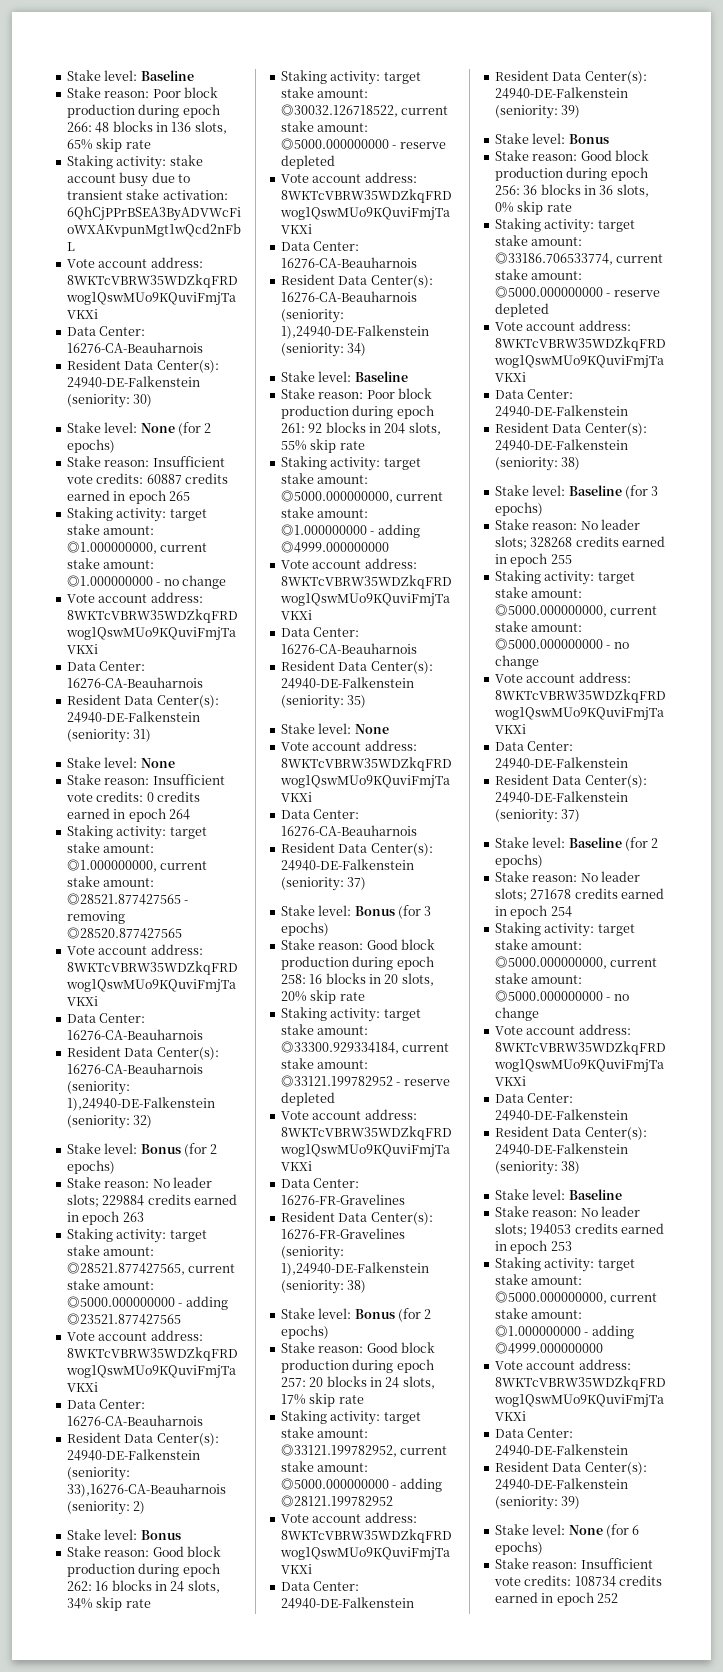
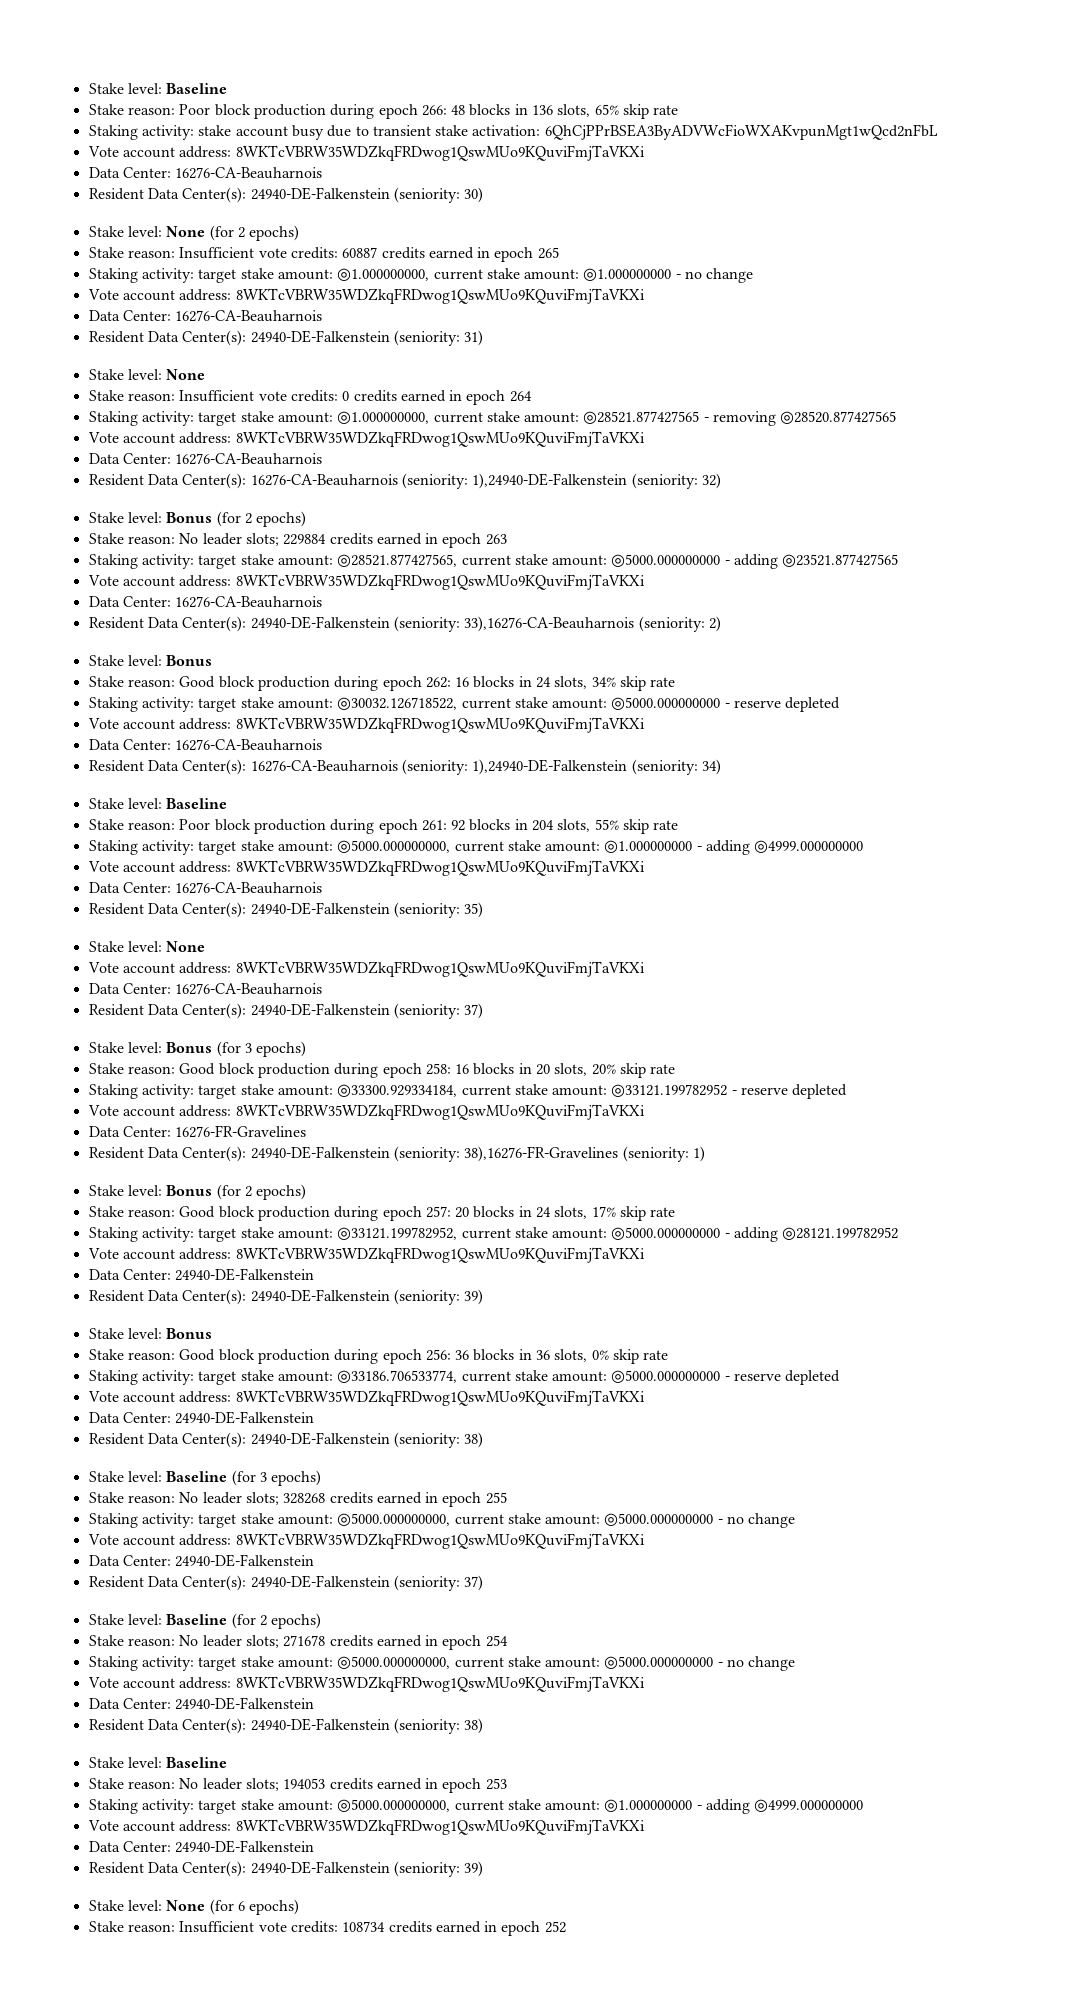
- Resident Data Center(s): 16276-FR-Gravelines (seniority: 1),24940-DE-Falkenstein (seniority: 38)
+ Resident Data Center(s): 24940-DE-Falkenstein (seniority: 38),16276-FR-Gravelines (seniority: 1)

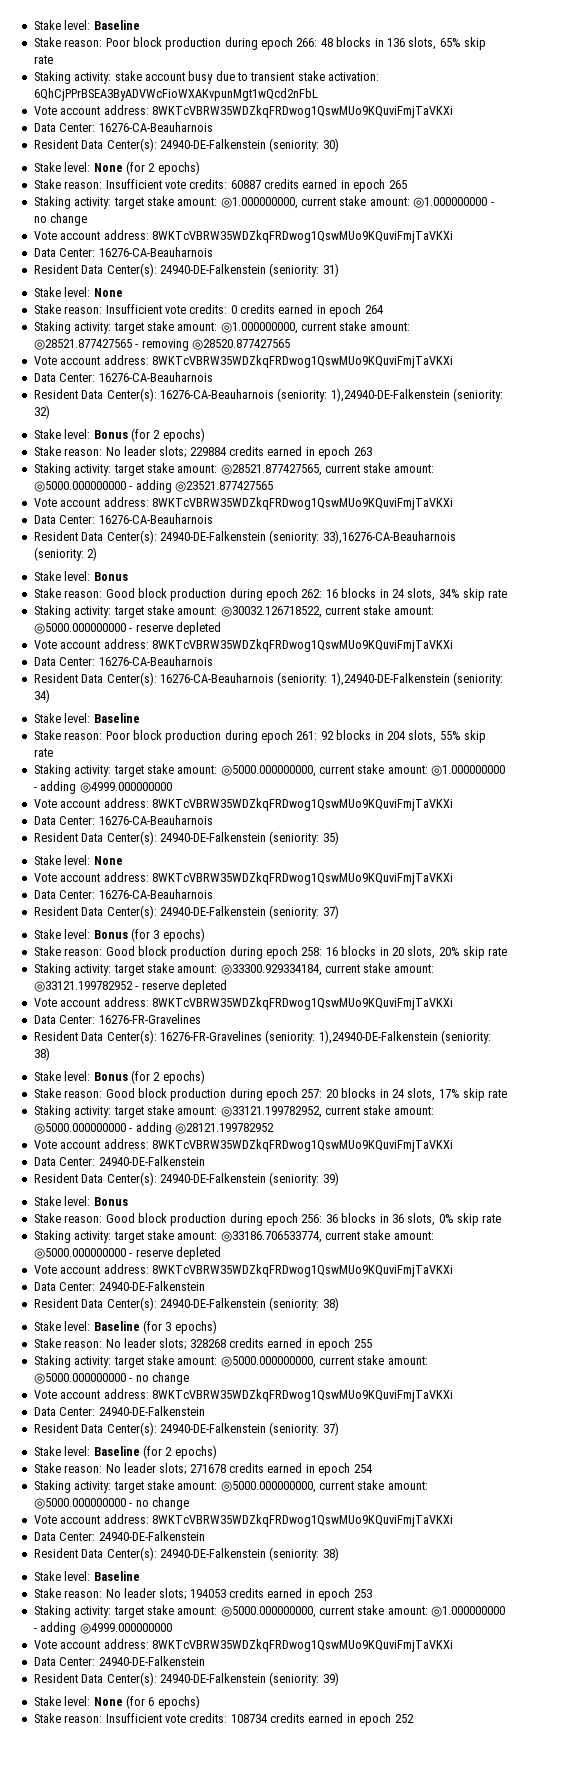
- Resident Data Center(s): 24940-DE-Falkenstein (seniority: 38),16276-FR-Gravelines (seniority: 1)
+ Resident Data Center(s): 16276-FR-Gravelines (seniority: 1),24940-DE-Falkenstein (seniority: 38)

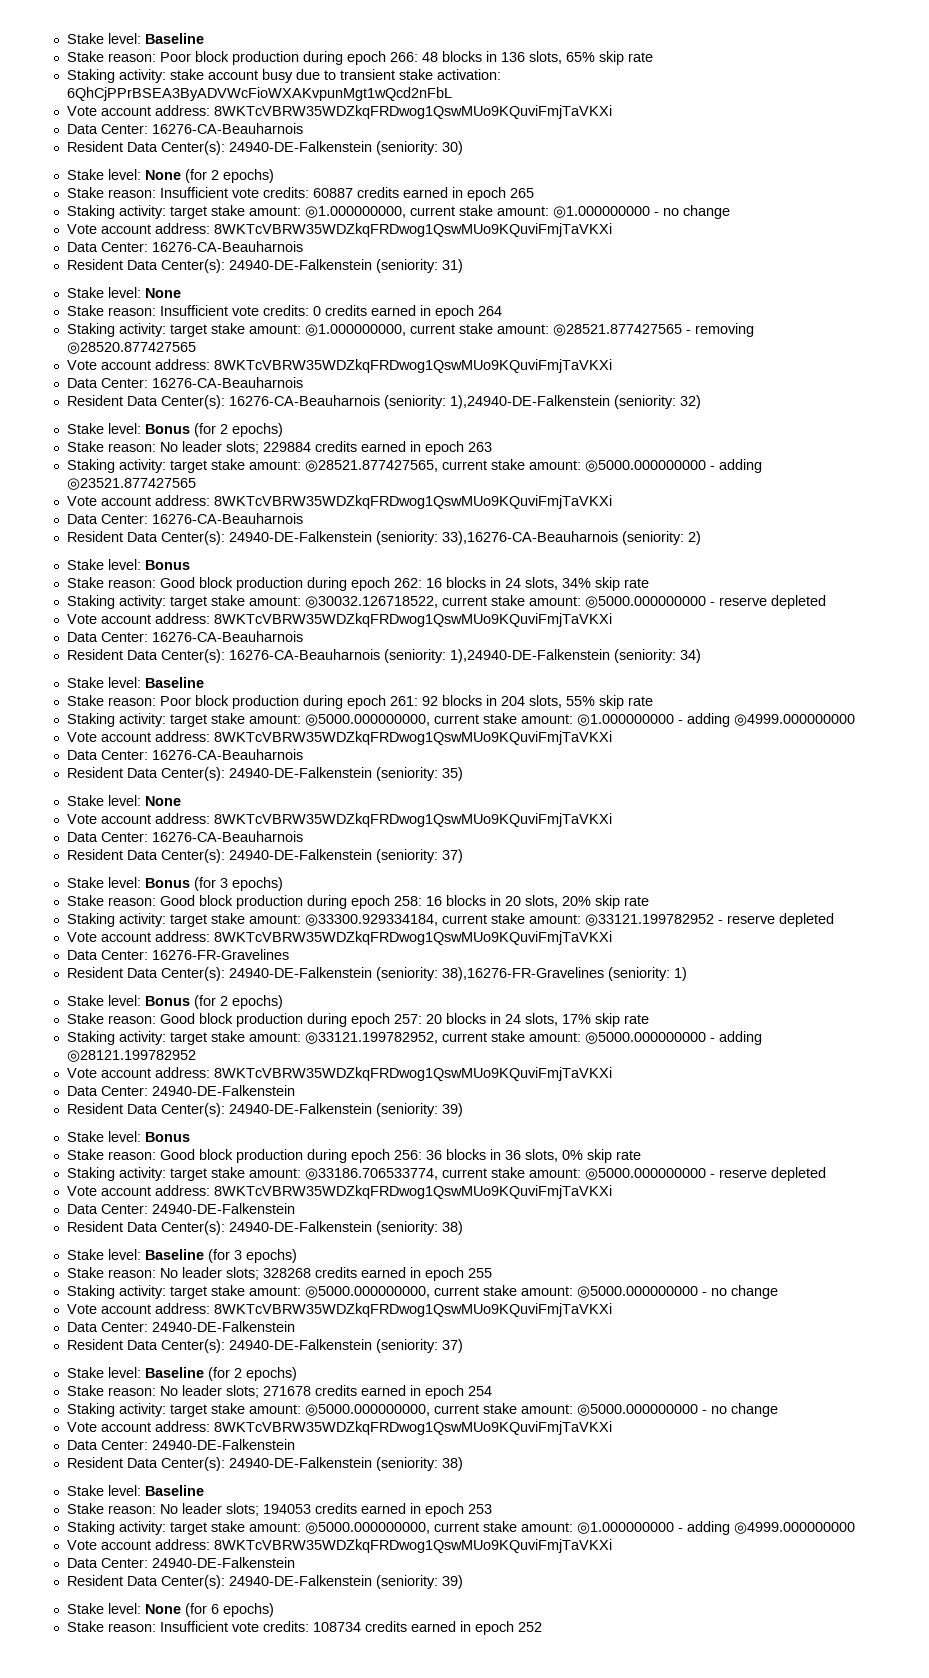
- Resident Data Center(s): 16276-FR-Gravelines (seniority: 1),24940-DE-Falkenstein (seniority: 38)
+ Resident Data Center(s): 24940-DE-Falkenstein (seniority: 38),16276-FR-Gravelines (seniority: 1)

